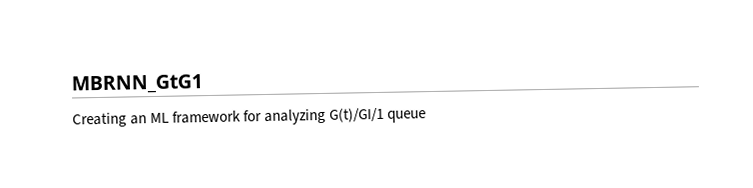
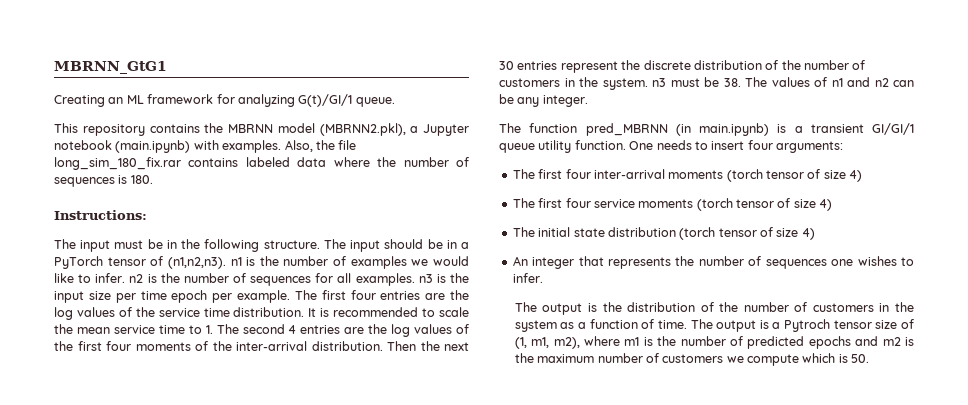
- Creating an ML framework for analyzing G(t)/GI/1 queue
+ Creating an ML framework for analyzing G(t)/GI/1 queue.
+ This repository contains the MBRNN model (MBRNN2.pkl), a Jupyter notebook (main.ipynb) with examples. Also, the file long_sim_180_fix.rar contains labeled data where the number of sequences is 180.
+ Instructions:
+ The input must be in the following structure. The input should be in a PyTorch tensor of (n1,n2,n3). n1 is the number of examples we would like to infer. n2 is the number of sequences for all examples. n3 is the input size per time epoch per example. The first four entries are the log values of the service time distribution. It is recommended to scale the mean service time to 1. The second 4 entries are the log values of the first four moments of the inter-arrival distribution. Then the next 30 entries represent the discrete distribution of the number of customers in the system. n3 must be 38. The values of n1 and n2 can be any integer.
+ The function pred_MBRNN (in main.ipynb) is a transient GI/GI/1 queue utility function. One needs to insert four arguments:
+ The first four inter-arrival moments (torch tensor of size 4)
+ The first four service moments (torch tensor of size 4)
+ The initial state distribution (torch tensor of size 4)
+ An integer that represents the number of sequences one wishes to infer.
+ The output is the distribution of the number of customers in the system as a function of time. The output is a Pytroch tensor size of (1, m1, m2), where m1 is the number of predicted epochs and m2 is the maximum number of customers we compute which is 50.

